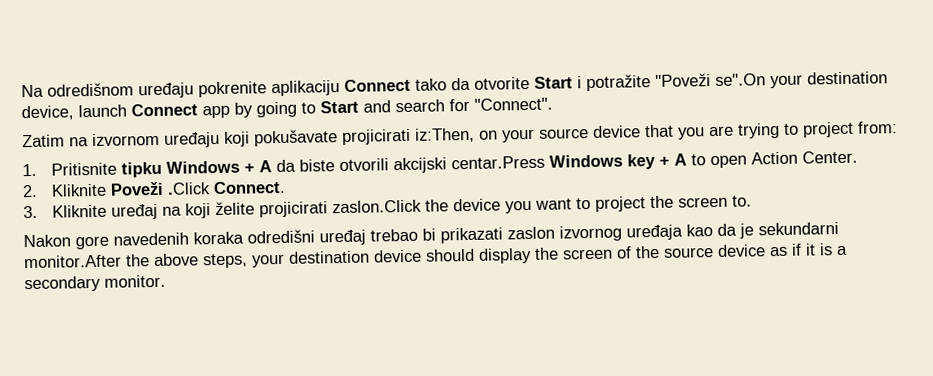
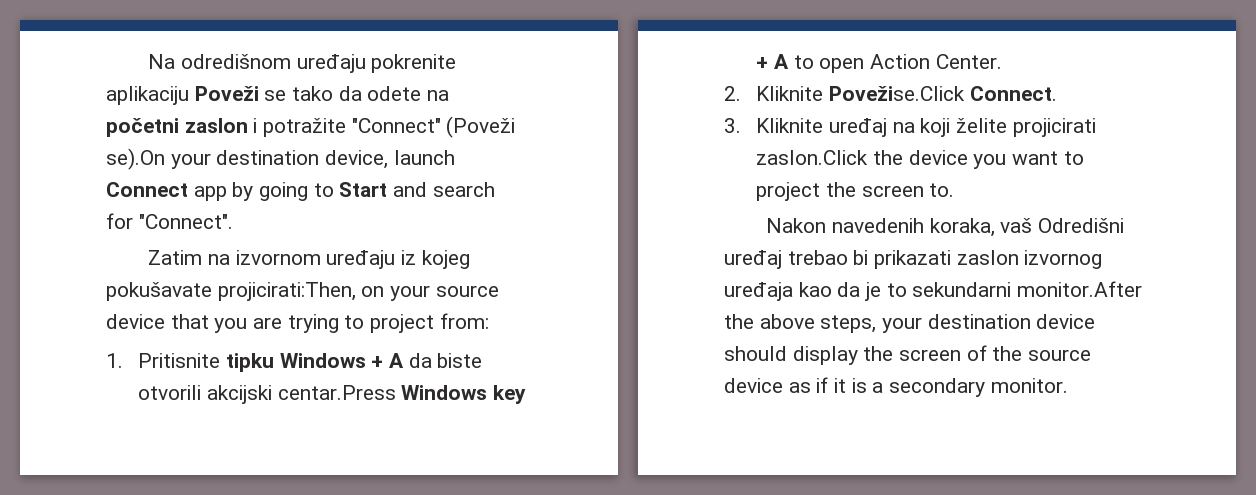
- Na odredišnom uređaju pokrenite aplikaciju Connect tako da otvorite Start i potražite "Poveži se".On your destination device, launch Connect app by going to Start and search for "Connect".
+ Na odredišnom uređaju pokrenite aplikaciju Poveži se tako da odete na početni zaslon i potražite "Connect" (Poveži se).On your destination device, launch Connect app by going to Start and search for "Connect".
- Zatim na izvornom uređaju koji pokušavate projicirati iz:Then, on your source device that you are trying to project from:
+ Zatim na izvornom uređaju iz kojeg pokušavate projicirati:Then, on your source device that you are trying to project from:
- 2. Kliknite Poveži .Click Connect.
+ 2. Kliknite Povežise.Click Connect.
- Nakon gore navedenih koraka odredišni uređaj trebao bi prikazati zaslon izvornog uređaja kao da je sekundarni monitor.After the above steps, your destination device should display the screen of the source device as if it is a secondary monitor.
+ Nakon navedenih koraka, vaš Odredišni uređaj trebao bi prikazati zaslon izvornog uređaja kao da je to sekundarni monitor.After the above steps, your destination device should display the screen of the source device as if it is a secondary monitor.

